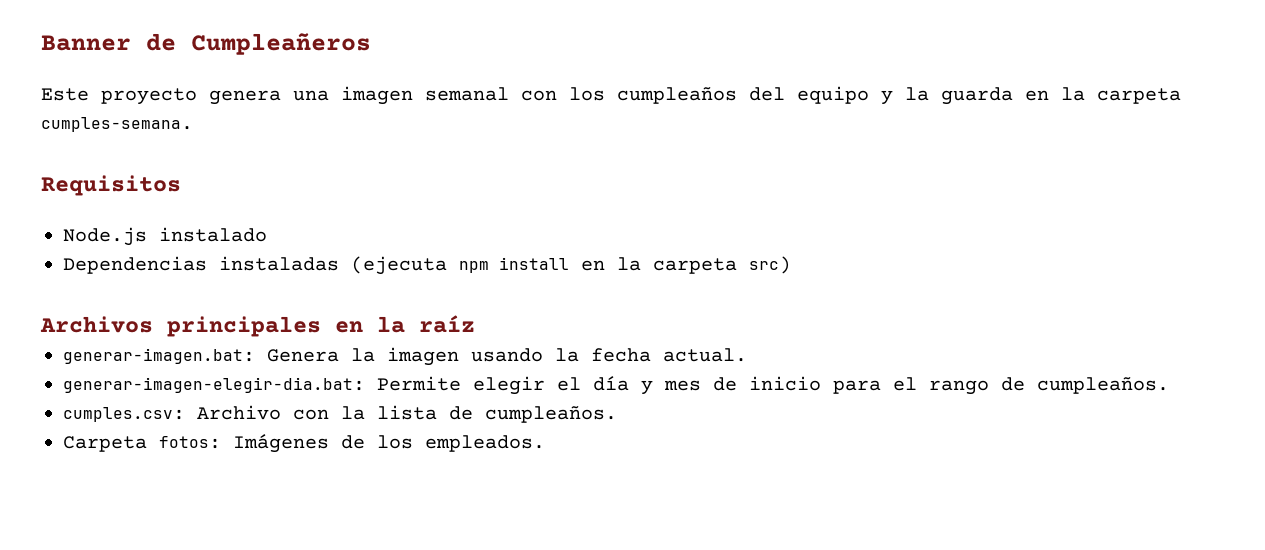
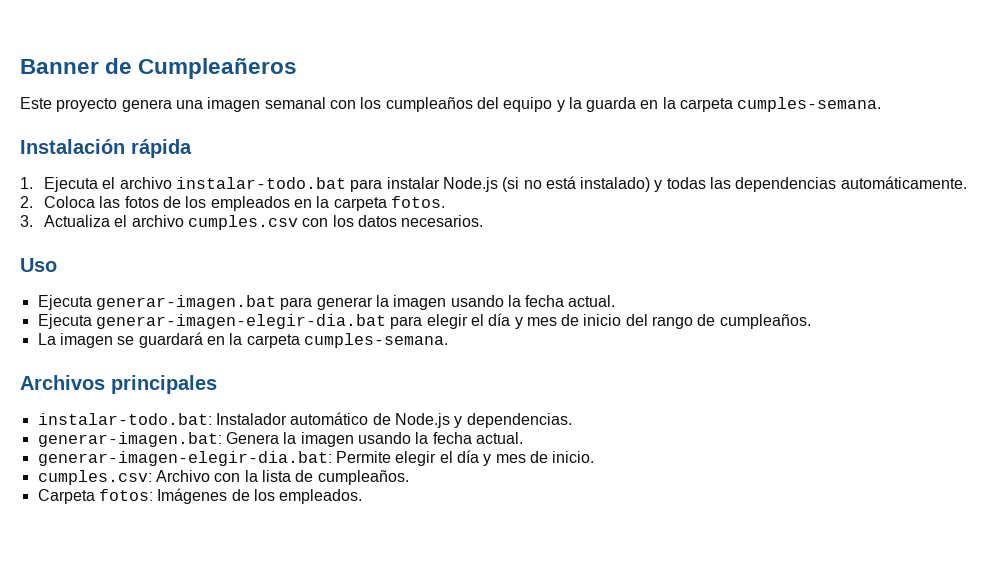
- Requisitos
- Node.js instalado
- Dependencias instaladas (ejecuta npm install en la carpeta src)
- Archivos principales en la raíz
+ Instalación rápida
+ 1. Ejecuta el archivo instalar-todo.bat para instalar Node.js (si no está instalado) y todas las dependencias automáticamente.
+ 2. Coloca las fotos de los empleados en la carpeta fotos.
+ 3. Actualiza el archivo cumples.csv con los datos necesarios.
+ Uso
+ Ejecuta generar-imagen.bat para generar la imagen usando la fecha actual.
+ Ejecuta generar-imagen-elegir-dia.bat para elegir el día y mes de inicio del rango de cumpleaños.
+ La imagen se guardará en la carpeta cumples-semana.
+ Archivos principales
+ instalar-todo.bat: Instalador automático de Node.js y dependencias.
- generar-imagen-elegir-dia.bat: Permite elegir el día y mes de inicio para el rango de cumpleaños.
+ generar-imagen-elegir-dia.bat: Permite elegir el día y mes de inicio.

